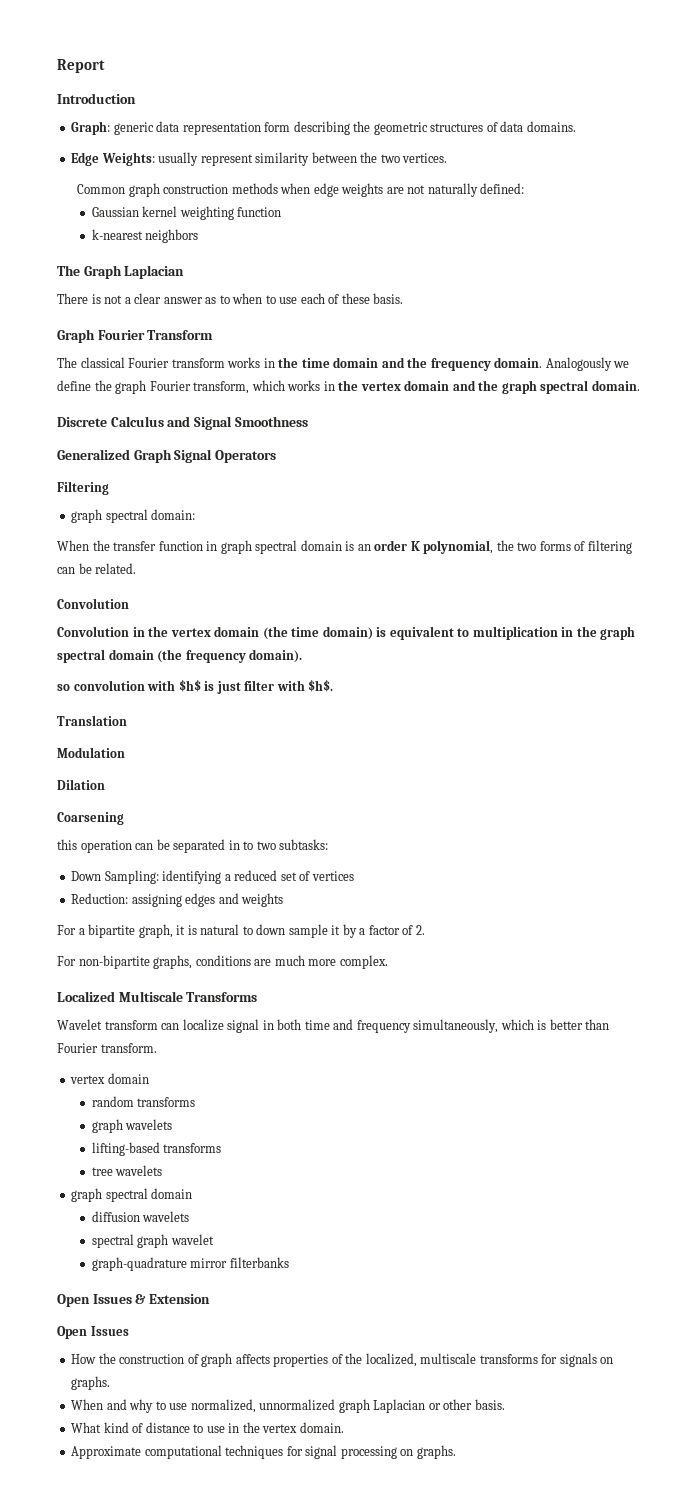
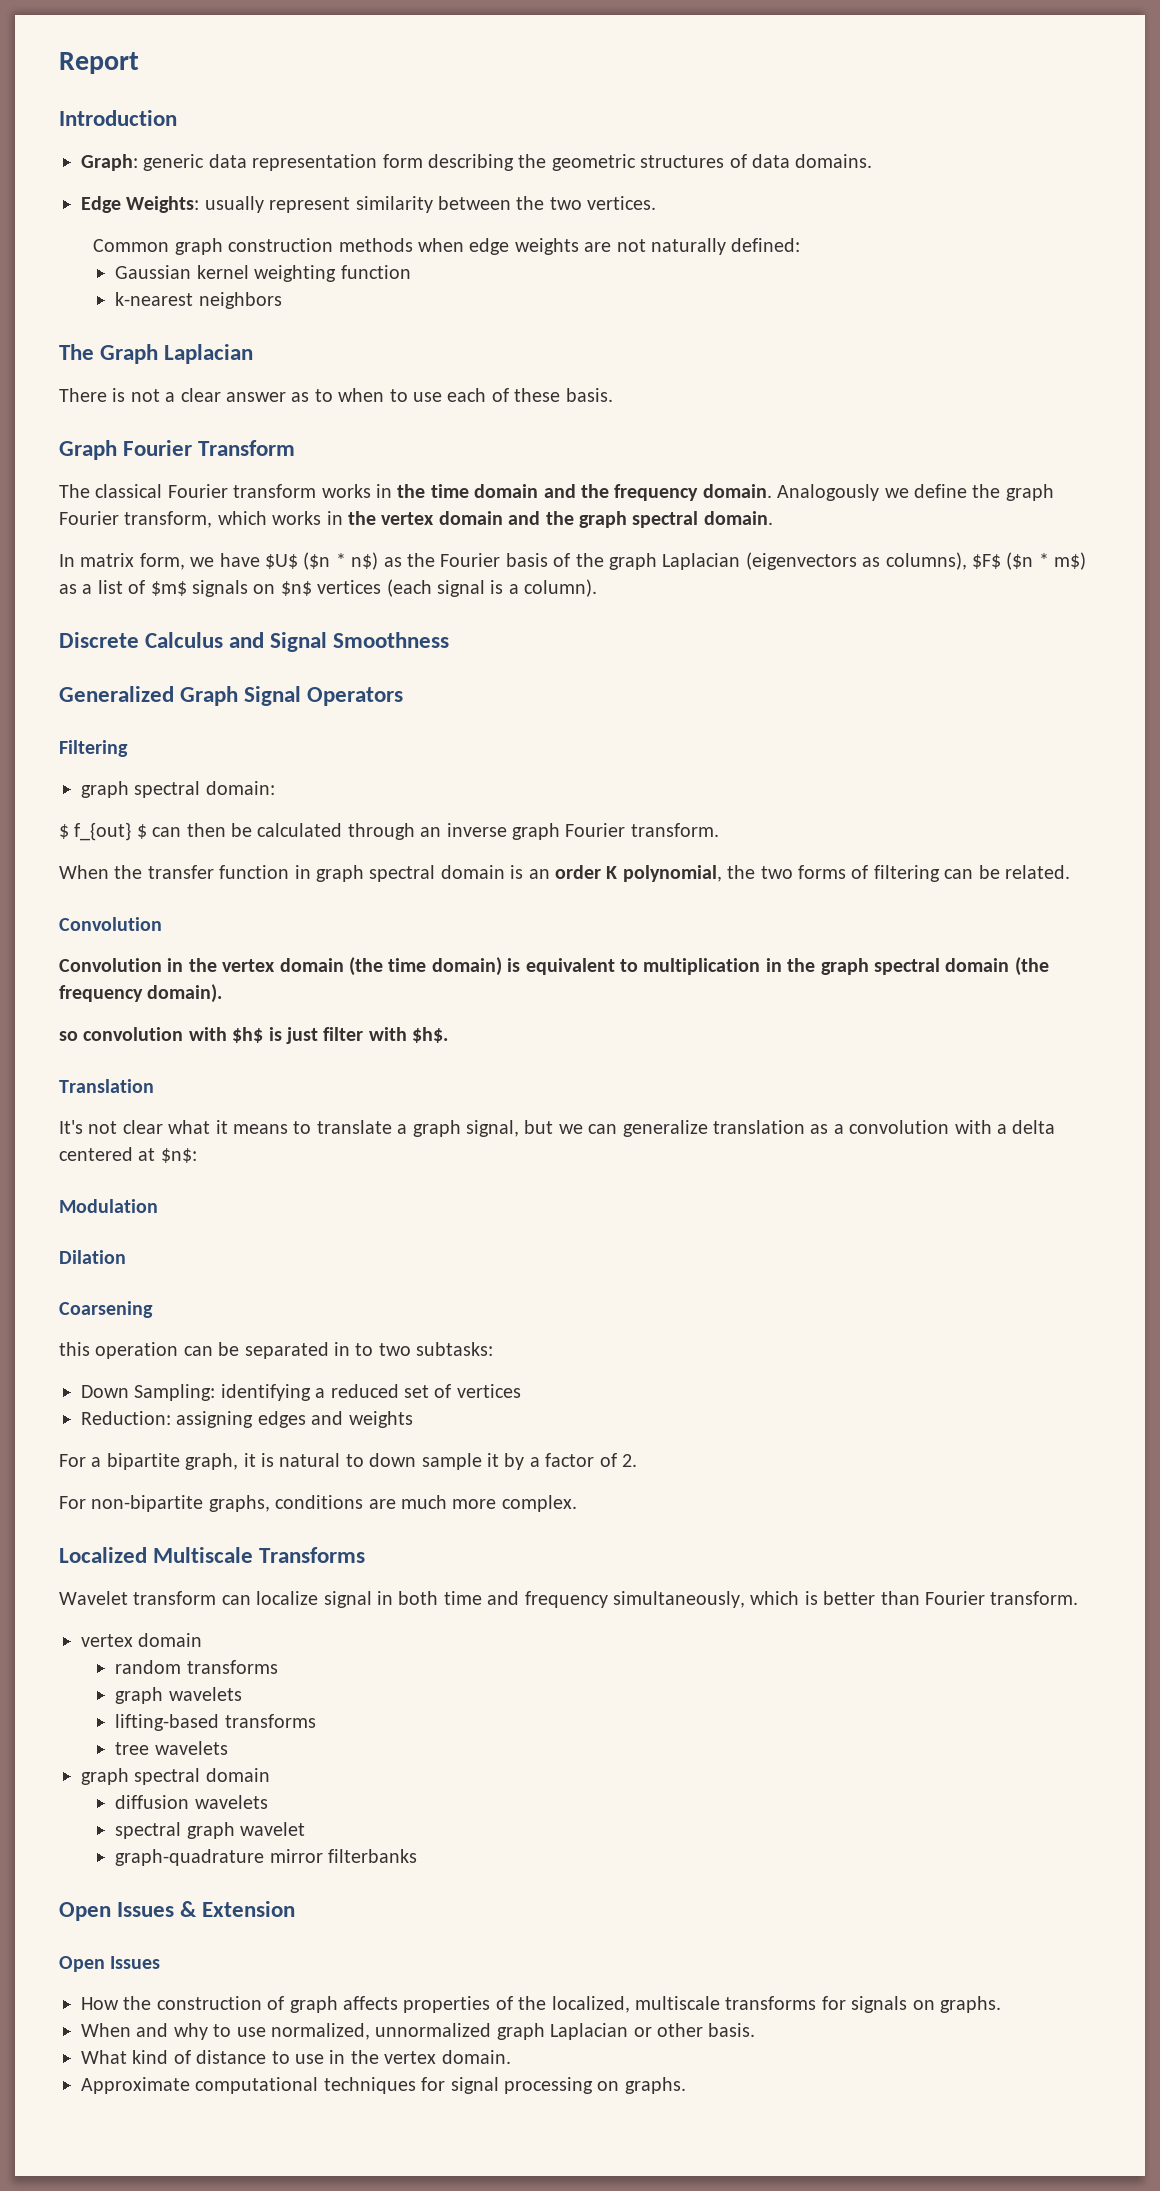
+ In matrix form, we have $U$ ($n * n$) as the Fourier basis of the graph Laplacian (eigenvectors as columns), $F$ ($n * m$) as a list of $m$ signals on $n$ vertices (each signal is a column).
+ $ f_{out} $ can then be calculated through an inverse graph Fourier transform.
+ It's not clear what it means to translate a graph signal, but we can generalize translation as a convolution with a delta centered at $n$:

